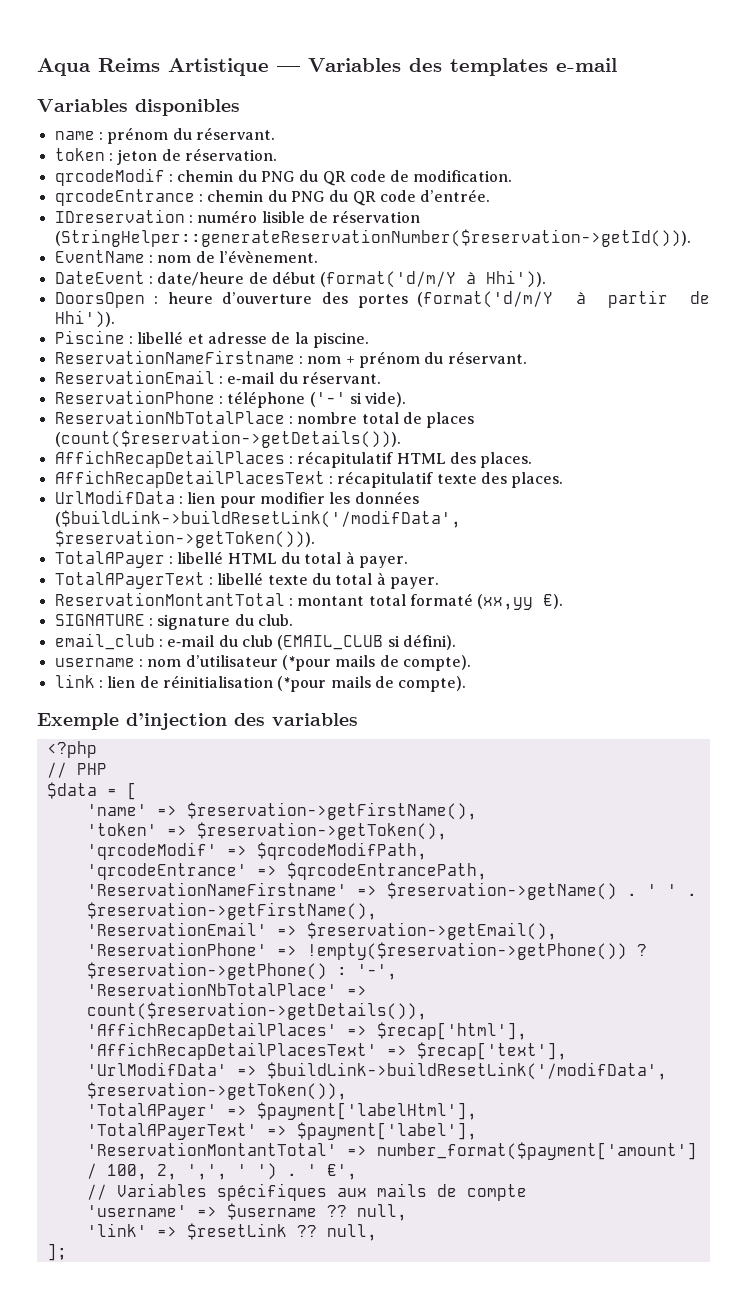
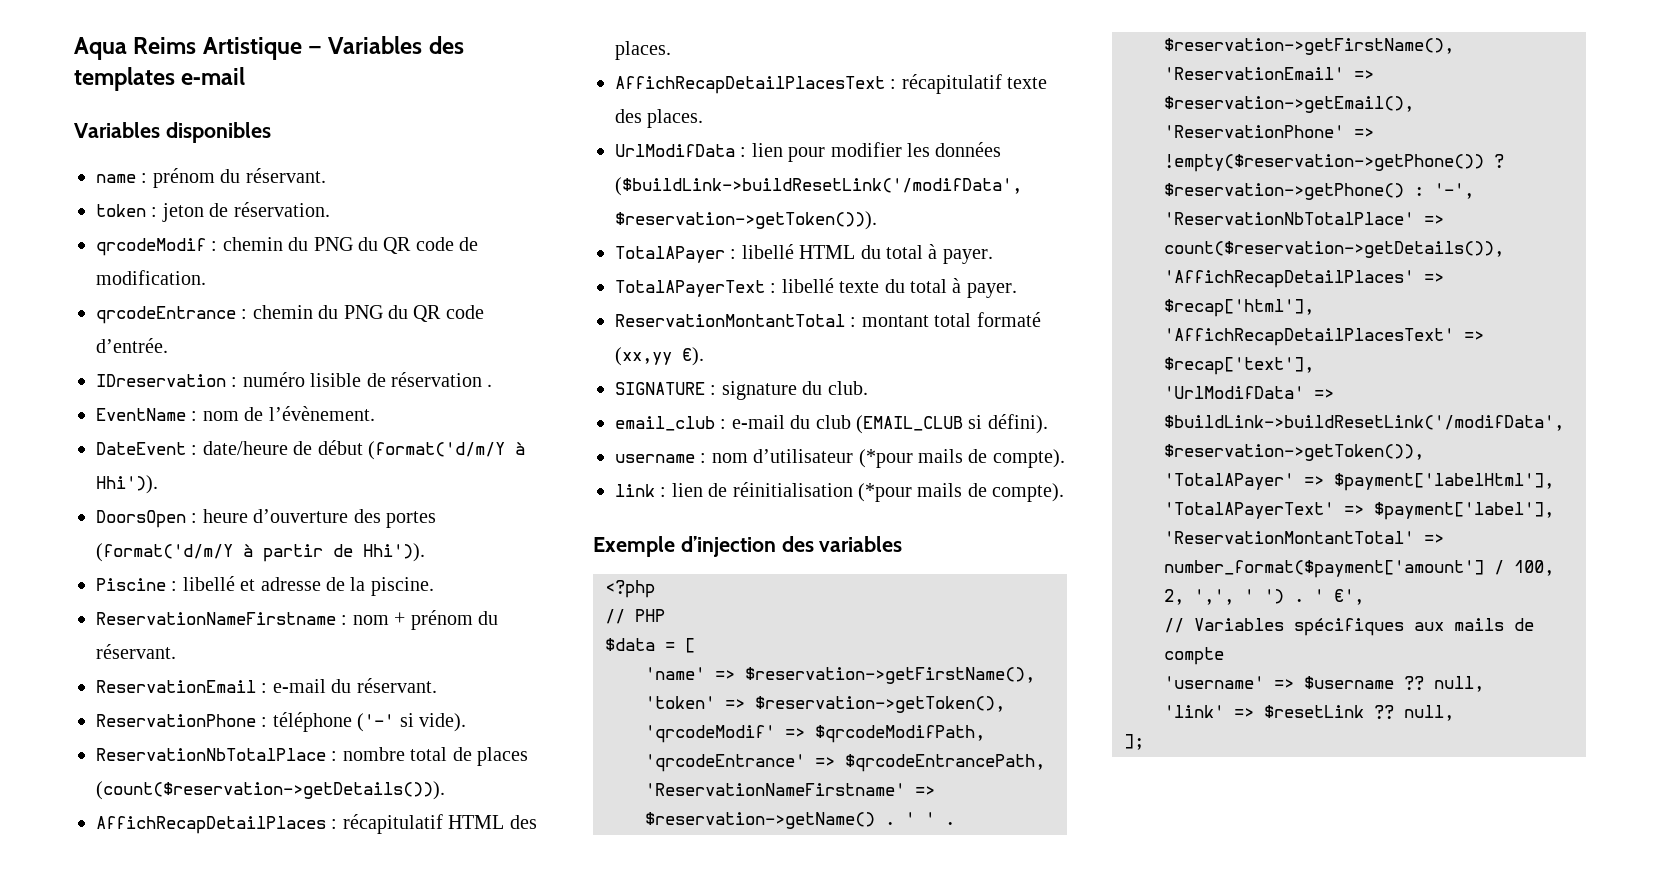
- IDreservation : numéro lisible de réservation (StringHelper::generateReservationNumber($reservation->getId())).
+ IDreservation : numéro lisible de réservation .

